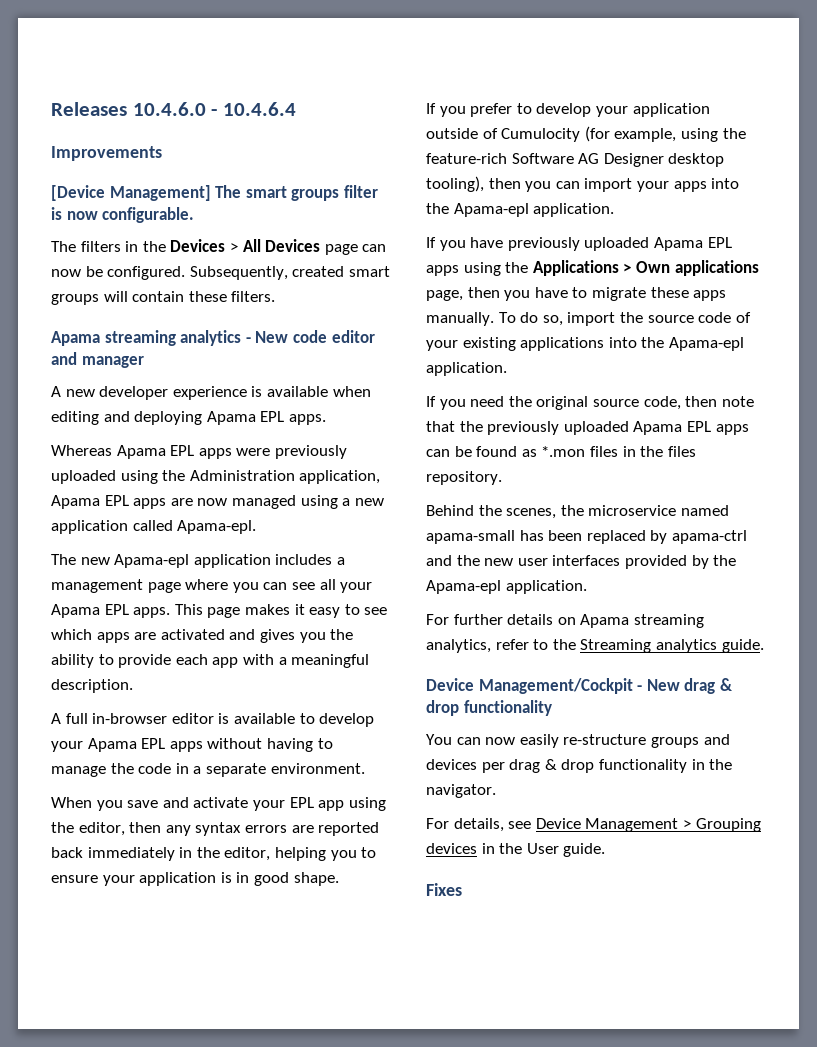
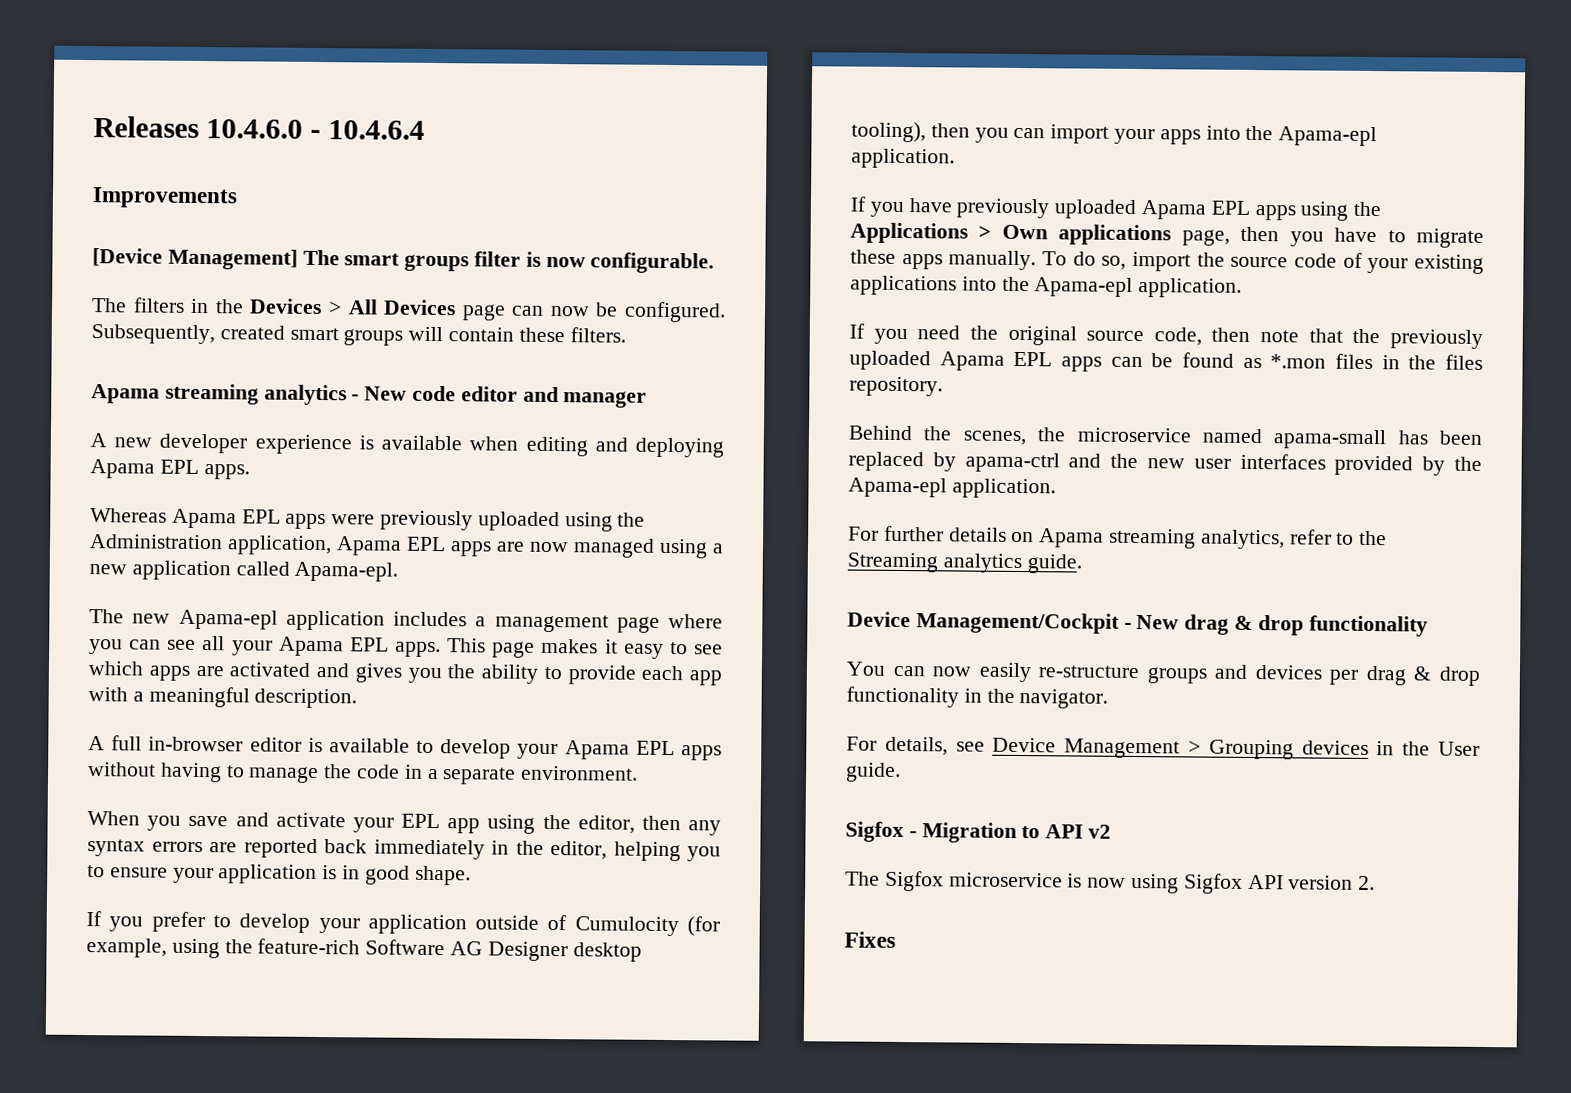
+ Sigfox - Migration to API v2
+ The Sigfox microservice is now using Sigfox API version 2.

